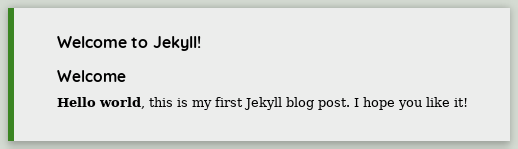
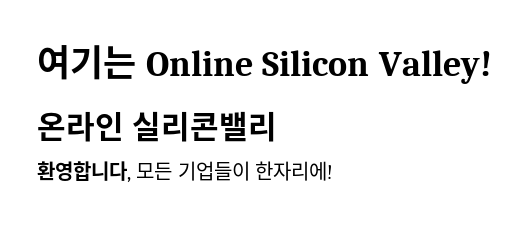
- Welcome to Jekyll!
- Welcome
- Hello world, this is my first Jekyll blog post. I hope you like it!
+ 여기는 Online Silicon Valley!
+ 온라인 실리콘밸리
+ 환영합니다, 모든 기업들이 한자리에!

